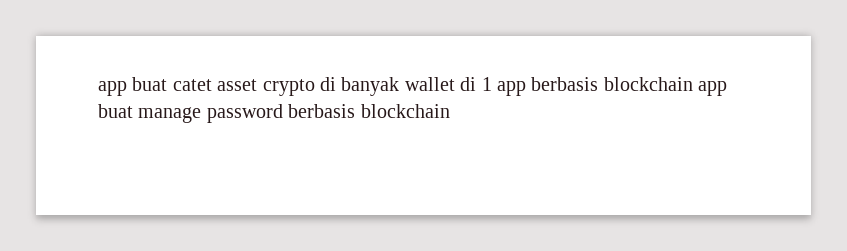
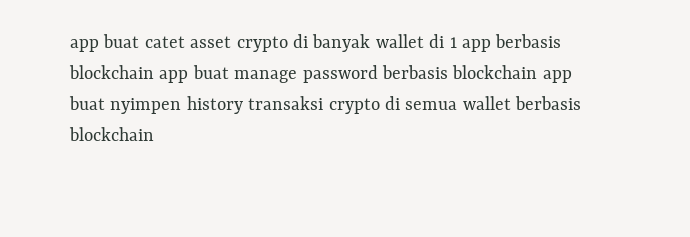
- app buat catet asset crypto di banyak wallet di 1 app berbasis blockchain app buat manage password berbasis blockchain
+ app buat catet asset crypto di banyak wallet di 1 app berbasis blockchain app buat manage password berbasis blockchain app buat nyimpen history transaksi crypto di semua wallet berbasis blockchain

